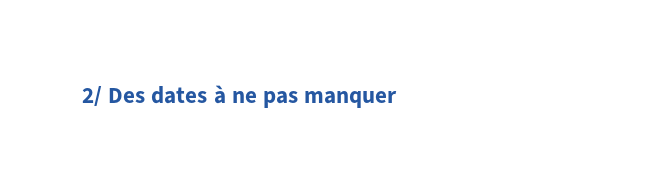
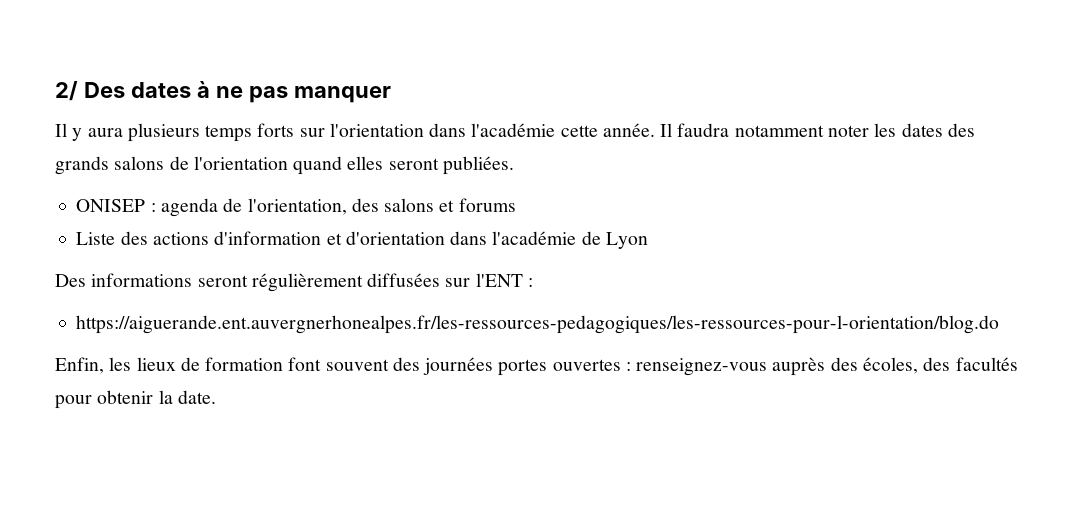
+ Il y aura plusieurs temps forts sur l'orientation dans l'académie cette année. Il faudra notamment noter les dates des grands salons de l'orientation quand elles seront publiées.
+ ONISEP : agenda de l'orientation, des salons et forums
+ Liste des actions d'information et d'orientation dans l'académie de Lyon
+ Des informations seront régulièrement diffusées sur l'ENT :
+ https://aiguerande.ent.auvergnerhonealpes.fr/les-ressources-pedagogiques/les-ressources-pour-l-orientation/blog.do
+ Enfin, les lieux de formation font souvent des journées portes ouvertes : renseignez-vous auprès des écoles, des facultés pour obtenir la date.

